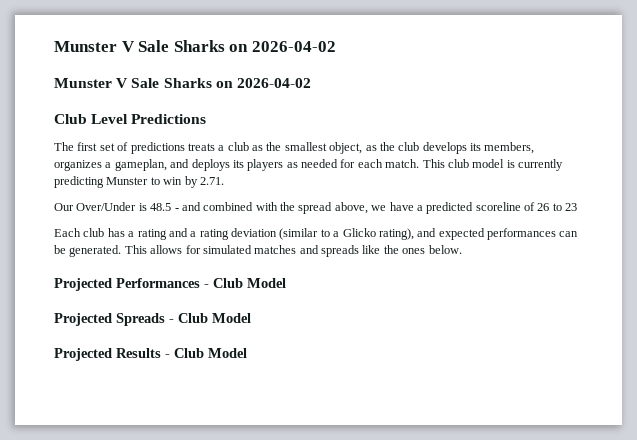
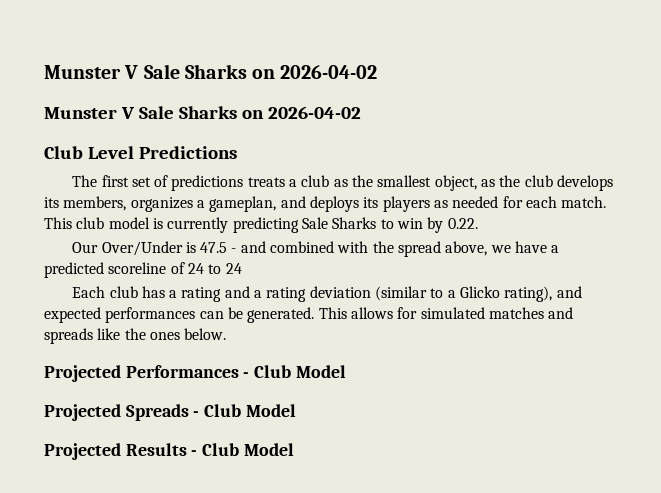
- This club model is currently predicting Munster to win by 2.71.
+ This club model is currently predicting Sale Sharks to win by 0.22.
- Our Over/Under is 48.5 - and combined with the spread above, we have a predicted scoreline of 26 to 23
+ Our Over/Under is 47.5 - and combined with the spread above, we have a predicted scoreline of 24 to 24

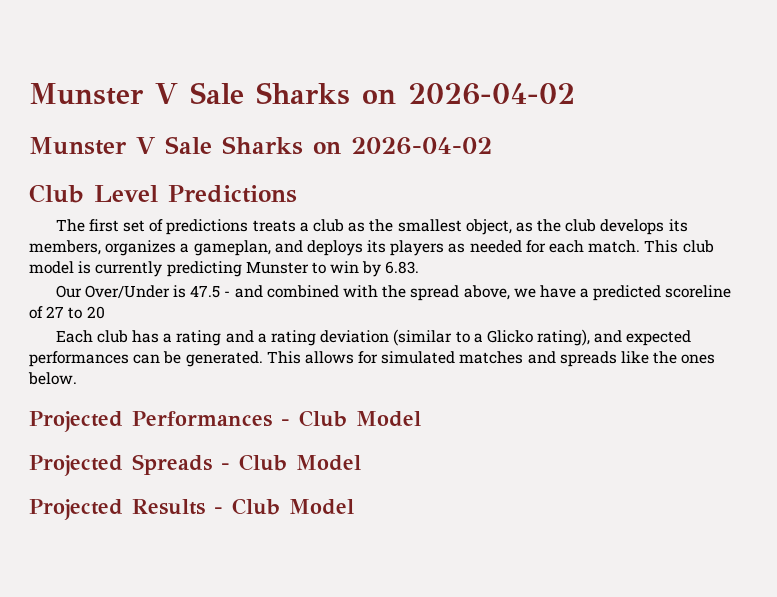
- This club model is currently predicting Sale Sharks to win by 0.22.
+ This club model is currently predicting Munster to win by 6.83.
- Our Over/Under is 47.5 - and combined with the spread above, we have a predicted scoreline of 24 to 24
+ Our Over/Under is 47.5 - and combined with the spread above, we have a predicted scoreline of 27 to 20

